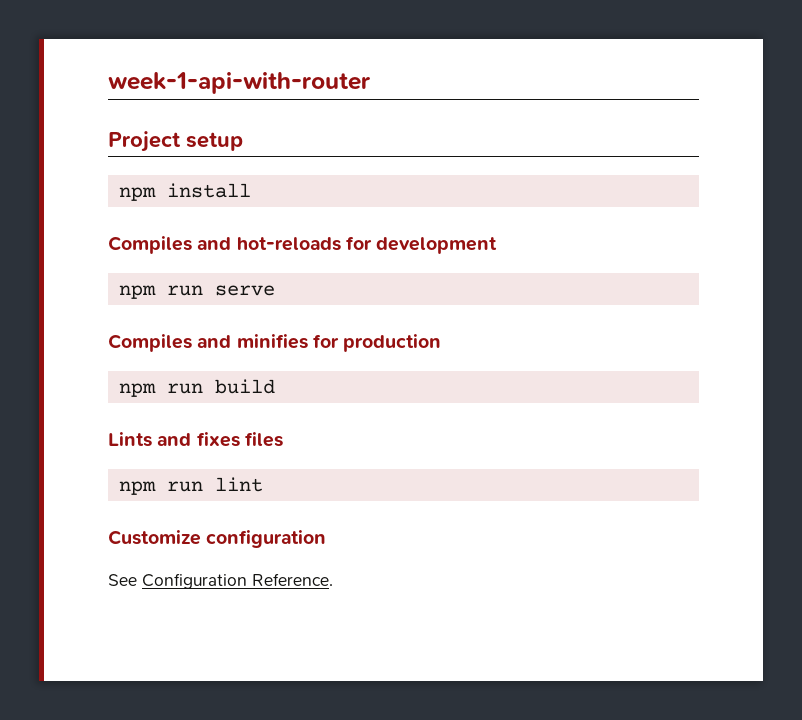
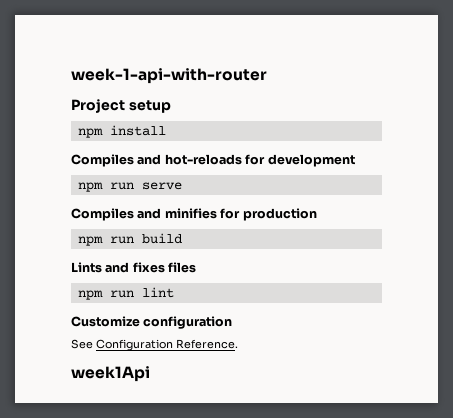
+ week1Api

